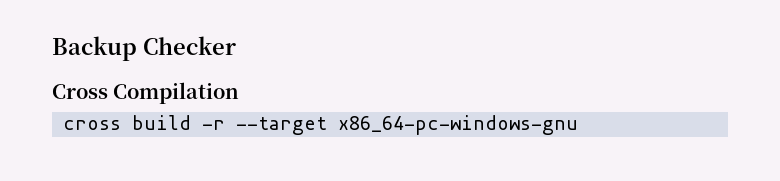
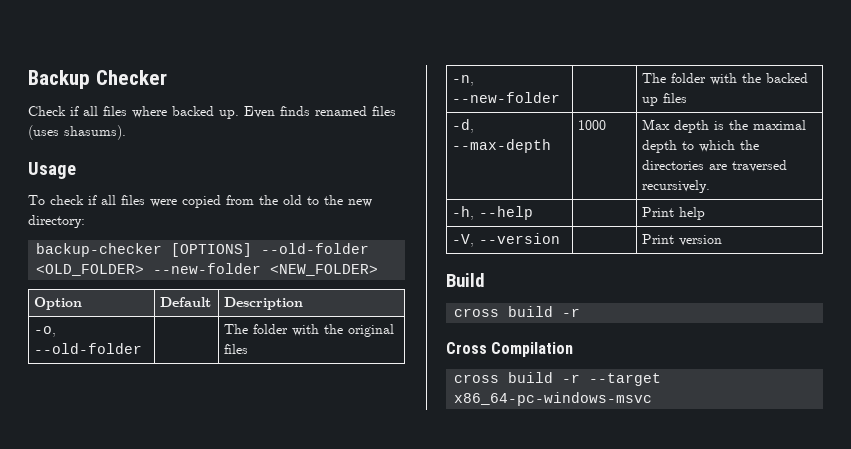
+ Check if all files where backed up. Even finds renamed files (uses shasums).
+ Usage
+ To check if all files were copied from the old to the new directory:
+ backup-checker [OPTIONS] --old-folder <OLD_FOLDER> --new-folder <NEW_FOLDER>
+ Option | Default | Description
+ -o, --old-folder | | The folder with the original files
+ -n, --new-folder | | The folder with the backed up files
+ -d, --max-depth | 1000 | Max depth is the maximal depth to which the directories are traversed recursively.
+ -h, --help | | Print help
+ -V, --version | | Print version
+ Build
+ cross build -r
- cross build -r --target x86_64-pc-windows-gnu
+ cross build -r --target x86_64-pc-windows-msvc

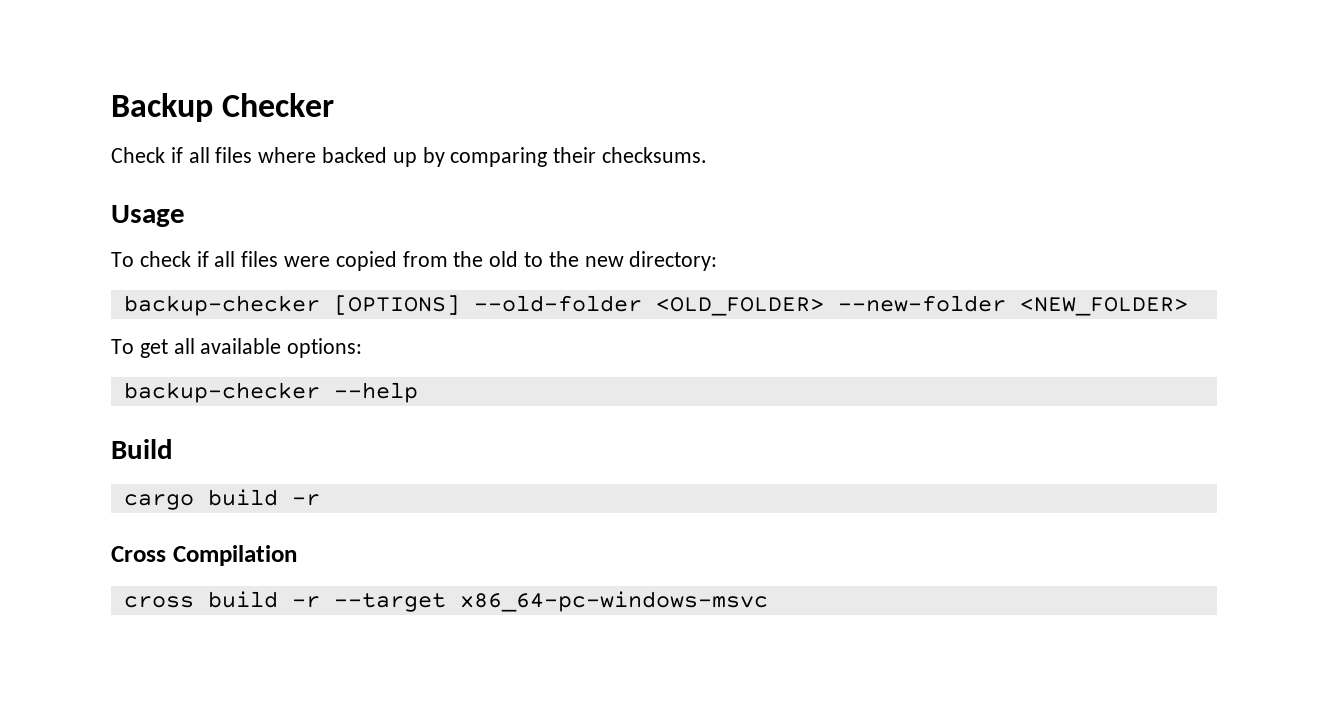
- Check if all files where backed up. Even finds renamed files (uses shasums).
+ Check if all files where backed up by comparing their checksums.
- Option | Default | Description
- -o, --old-folder | | The folder with the original files
- -n, --new-folder | | The folder with the backed up files
- -d, --max-depth | 1000 | Max depth is the maximal depth to which the directories are traversed recursively.
- -h, --help | | Print help
- -V, --version | | Print version
+ To get all available options:
+ backup-checker --help
  Build
- cross build -r
+ cargo build -r

